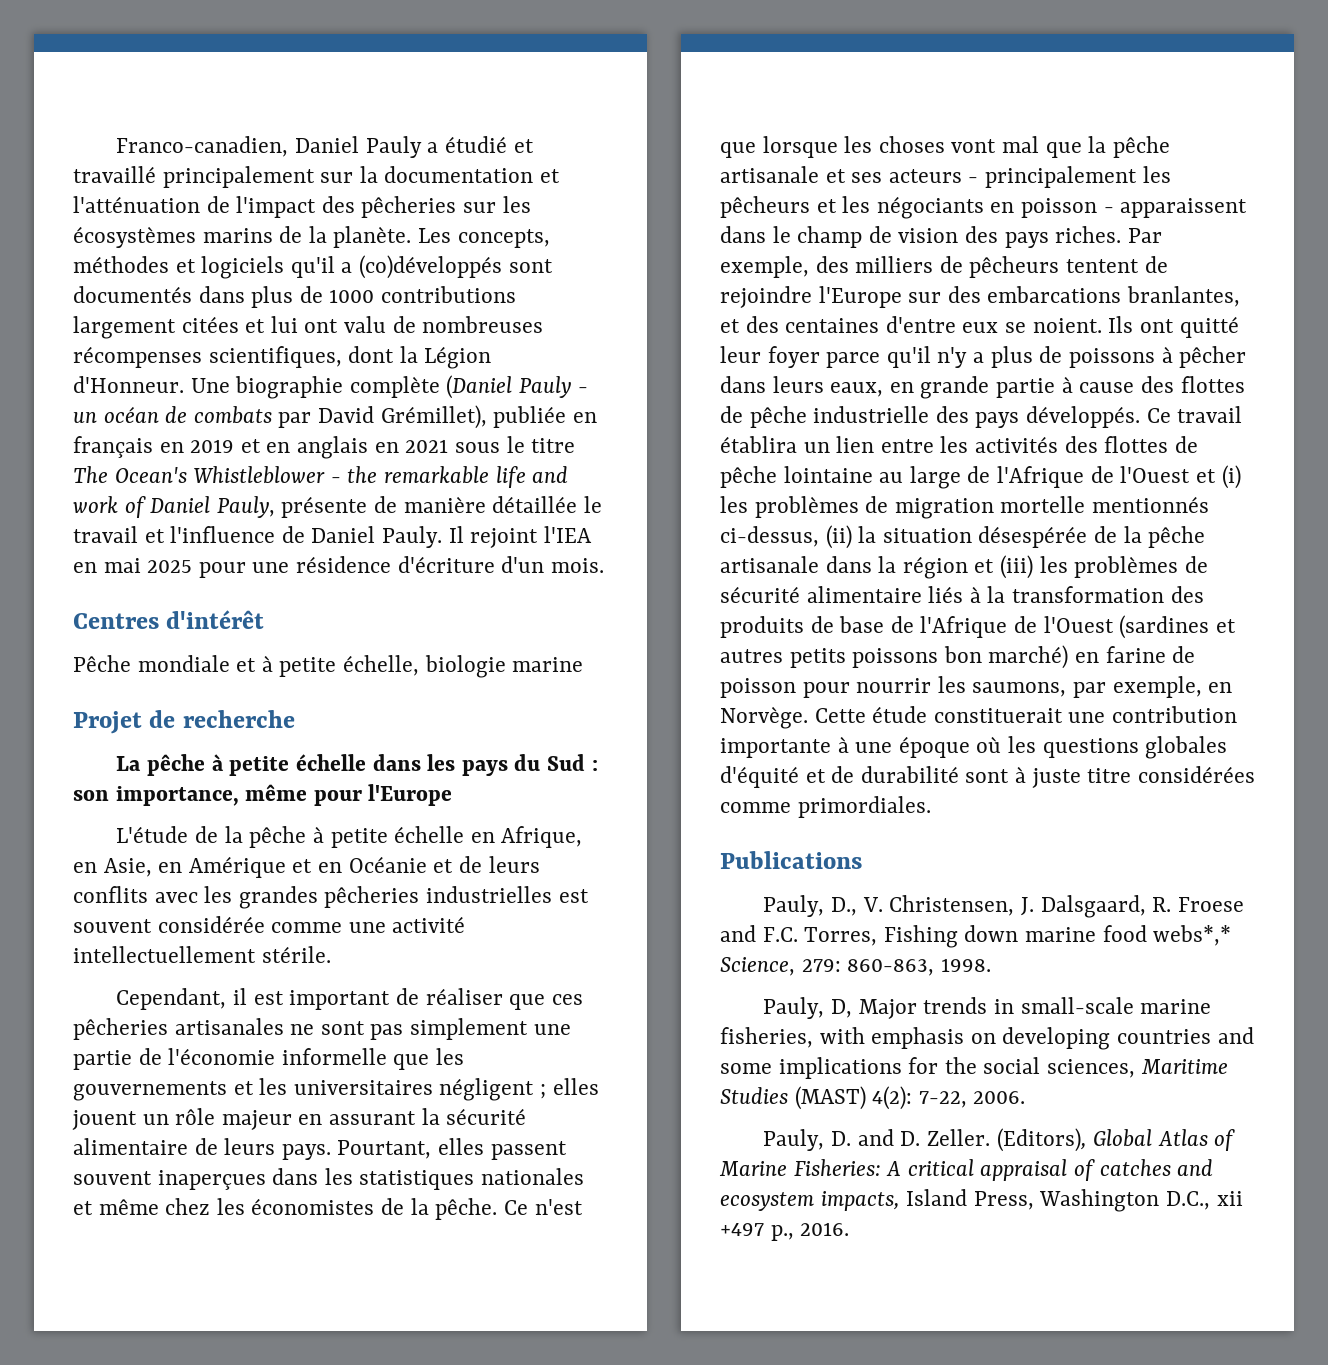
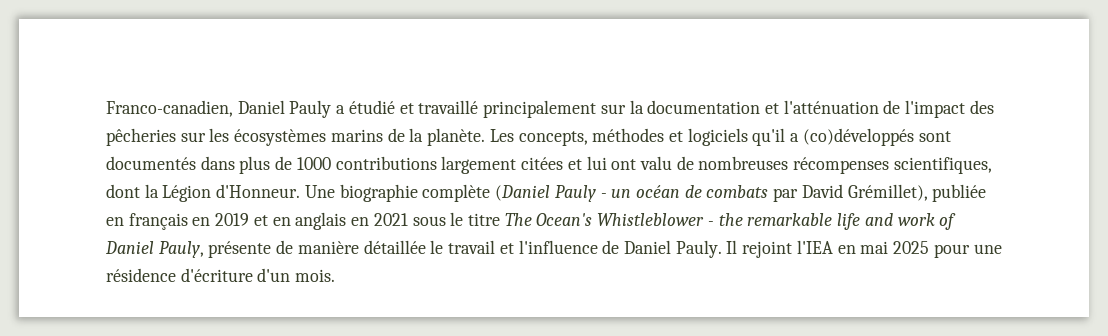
- Centres d'intérêt
- Pêche mondiale et à petite échelle, biologie marine
- Projet de recherche
- La pêche à petite échelle dans les pays du Sud : son importance, même pour l'Europe
- L'étude de la pêche à petite échelle en Afrique, en Asie, en Amérique et en Océanie et de leurs conflits avec les grandes pêcheries industrielles est souvent considérée comme une activité intellectuellement stérile.
- Cependant, il est important de réaliser que ces pêcheries artisanales ne sont pas simplement une partie de l'économie informelle que les gouvernements et les universitaires négligent ; elles jouent un rôle majeur en assurant la sécurité alimentaire de leurs pays. Pourtant, elles passent souvent inaperçues dans les statistiques nationales et même chez les économistes de la pêche. Ce n'est que lorsque les choses vont mal que la pêche artisanale et ses acteurs - principalement les pêcheurs et les négociants en poisson - apparaissent dans le champ de vision des pays riches. Par exemple, des milliers de pêcheurs tentent de rejoindre l'Europe sur des embarcations branlantes, et des centaines d'entre eux se noient. Ils ont quitté leur foyer parce qu'il n'y a plus de poissons à pêcher dans leurs eaux, en grande partie à cause des flottes de pêche industrielle des pays développés. Ce travail établira un lien entre les activités des flottes de pêche lointaine au large de l'Afrique de l'Ouest et (i) les problèmes de migration mortelle mentionnés ci-dessus, (ii) la situation désespérée de la pêche artisanale dans la région et (iii) les problèmes de sécurité alimentaire liés à la transformation des produits de base de l'Afrique de l'Ouest (sardines et autres petits poissons bon marché) en farine de poisson pour nourrir les saumons, par exemple, en Norvège. Cette étude constituerait une contribution importante à une époque où les questions globales d'équité et de durabilité sont à juste titre considérées comme primordiales.
- Publications
- Pauly, D., V. Christensen, J. Dalsgaard, R. Froese and F.C. Torres, Fishing down marine food webs*,* Science, 279: 860-863, 1998.
- Pauly, D, Major trends in small-scale marine fisheries, with emphasis on developing countries and some implications for the social sciences, Maritime Studies (MAST) 4(2): 7-22, 2006.
- Pauly, D. and D. Zeller. (Editors), Global Atlas of Marine Fisheries: A critical appraisal of catches and ecosystem impacts, Island Press, Washington D.C., xii +497 p., 2016.

